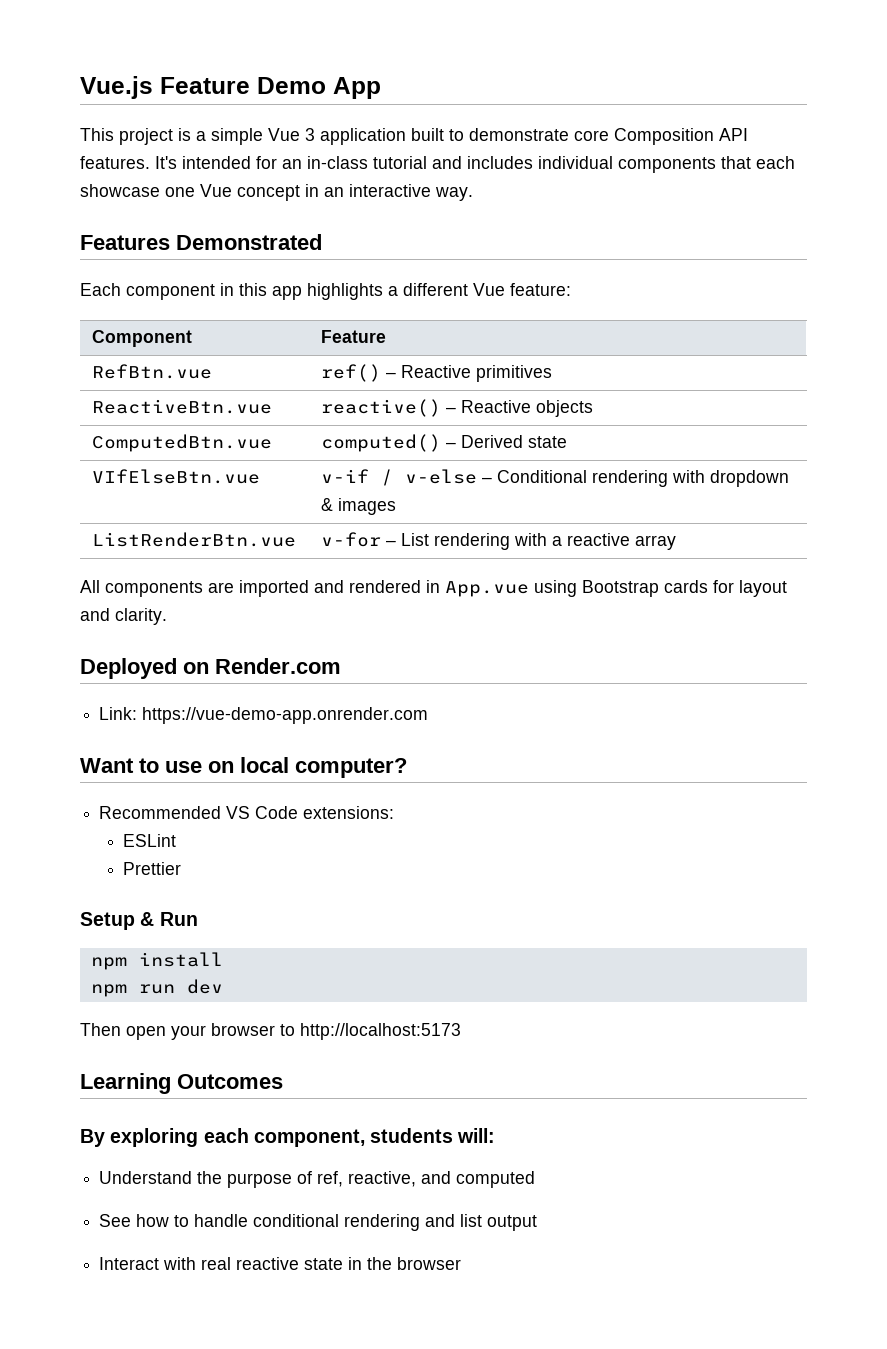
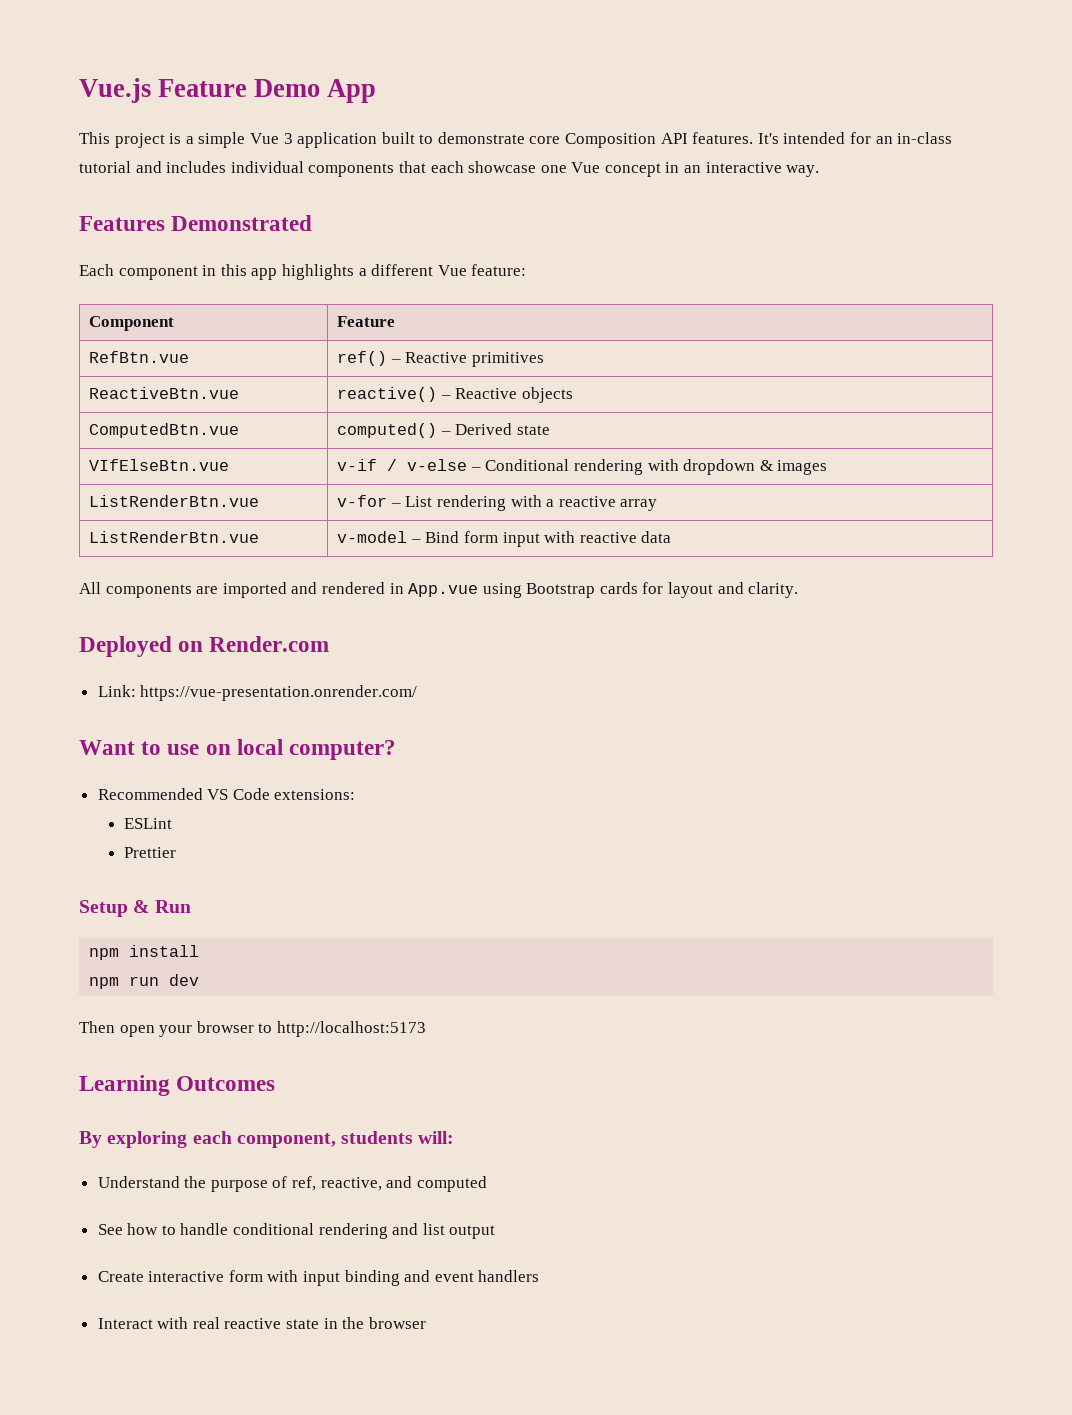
+ ListRenderBtn.vue | v-model – Bind form input with reactive data
- Link: https://vue-demo-app.onrender.com
+ Link: https://vue-presentation.onrender.com/
+ Create interactive form with input binding and event handlers

